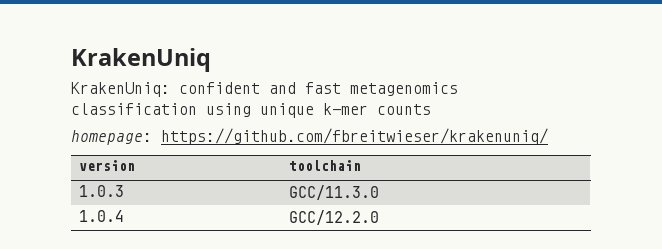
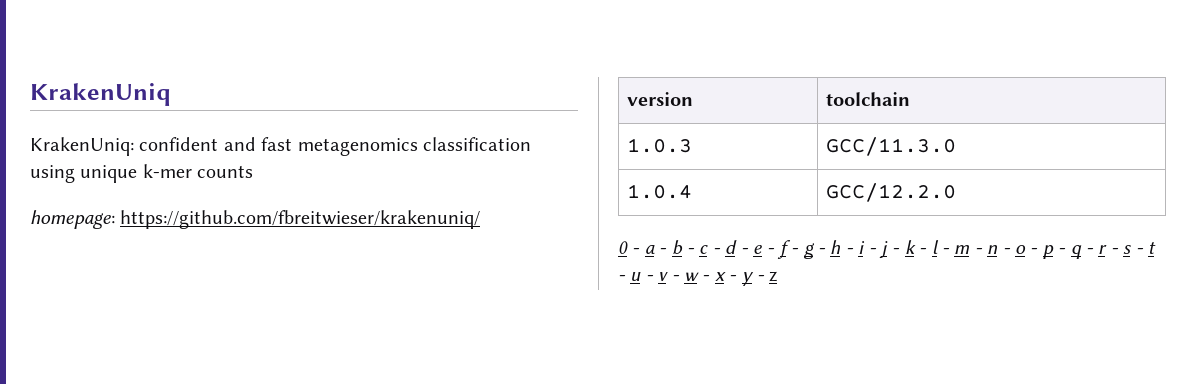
+ 0 - a - b - c - d - e - f - g - h - i - j - k - l - m - n - o - p - q - r - s - t - u - v - w - x - y - z

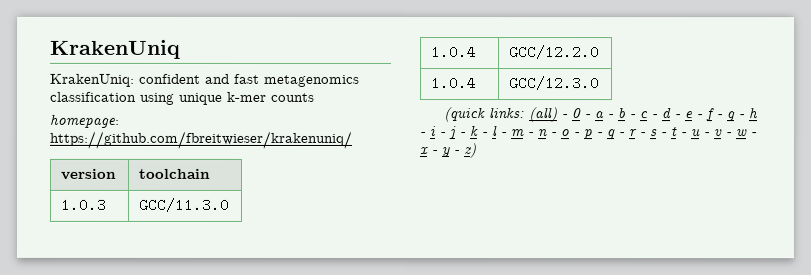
- 0 - a - b - c - d - e - f - g - h - i - j - k - l - m - n - o - p - q - r - s - t - u - v - w - x - y - z
+ 1.0.4 | GCC/12.3.0
+ (quick links: (all) - 0 - a - b - c - d - e - f - g - h - i - j - k - l - m - n - o - p - q - r - s - t - u - v - w - x - y - z)

